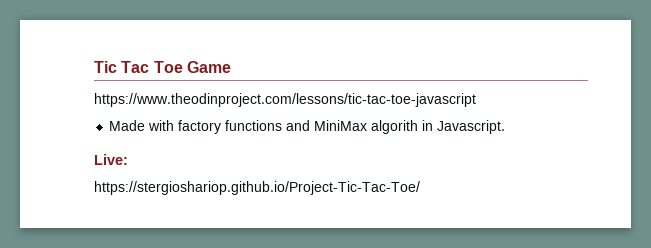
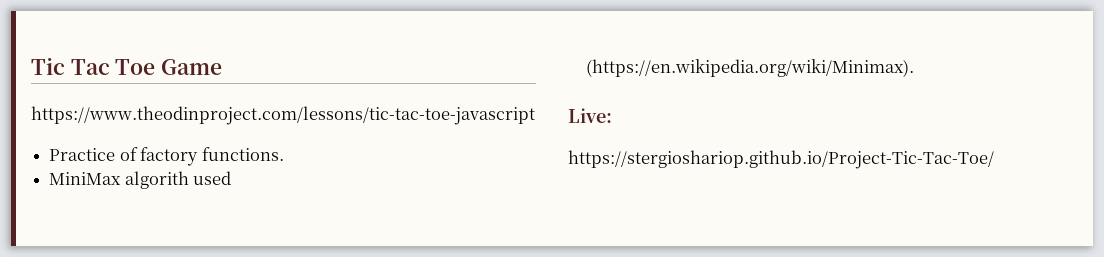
- Made with factory functions and MiniMax algorith in Javascript.
+ Practice of factory functions.
+ MiniMax algorith used (https://en.wikipedia.org/wiki/Minimax).

